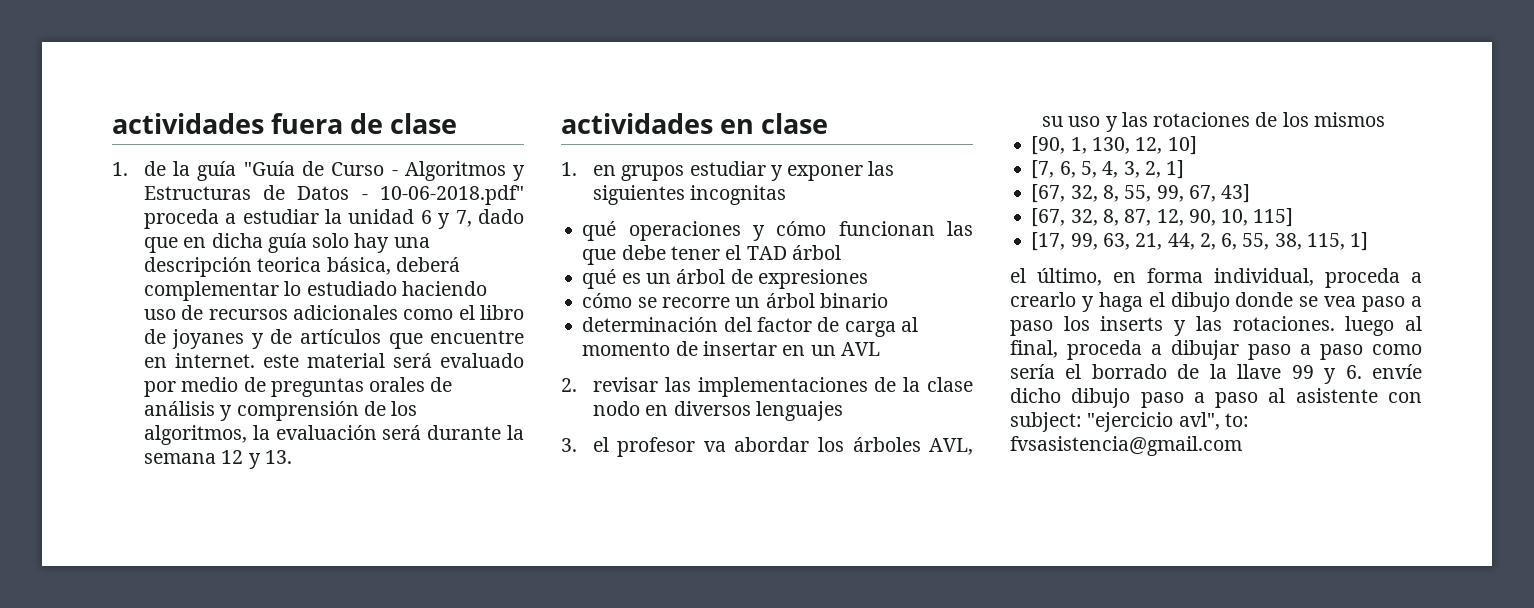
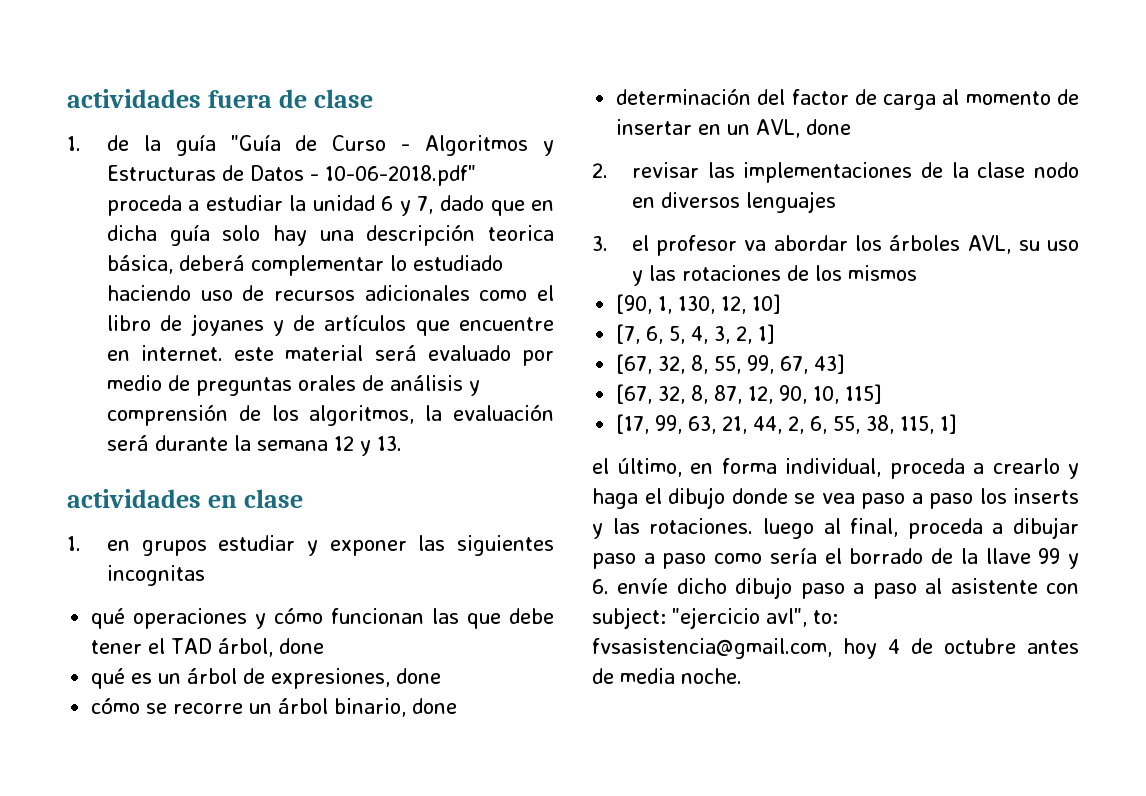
- qué operaciones y cómo funcionan las que debe tener el TAD árbol
+ qué operaciones y cómo funcionan las que debe tener el TAD árbol, done
- qué es un árbol de expresiones
+ qué es un árbol de expresiones, done
- cómo se recorre un árbol binario
+ cómo se recorre un árbol binario, done
- determinación del factor de carga al momento de insertar en un AVL
+ determinación del factor de carga al momento de insertar en un AVL, done
- el último, en forma individual, proceda a crearlo y haga el dibujo donde se vea paso a paso los inserts y las rotaciones. luego al final, proceda a dibujar paso a paso como sería el borrado de la llave 99 y 6. envíe dicho dibujo paso a paso al asistente con subject: "ejercicio avl", to: fvsasistencia@gmail.com
+ el último, en forma individual, proceda a crearlo y haga el dibujo donde se vea paso a paso los inserts y las rotaciones. luego al final, proceda a dibujar paso a paso como sería el borrado de la llave 99 y 6. envíe dicho dibujo paso a paso al asistente con subject: "ejercicio avl", to: fvsasistencia@gmail.com, hoy 4 de octubre antes de media noche.

